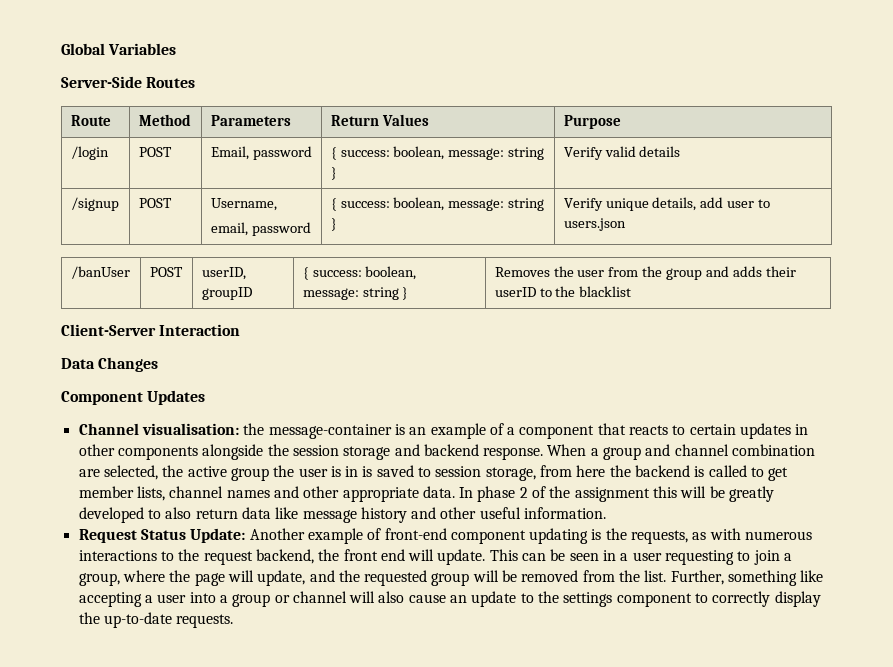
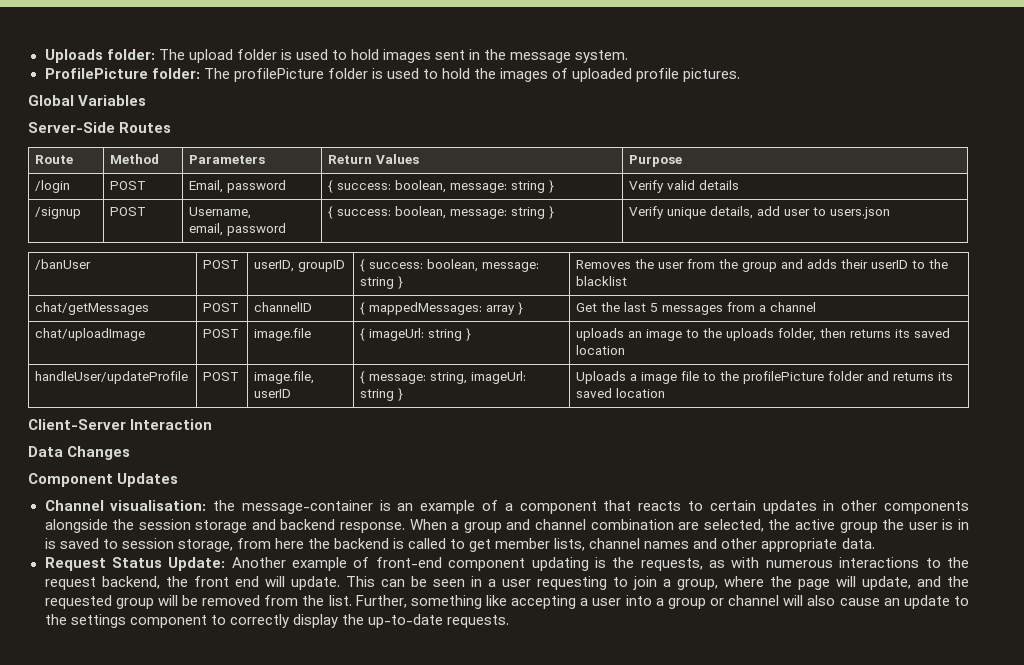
+ Uploads folder: The upload folder is used to hold images sent in the message system.
+ ProfilePicture folder: The profilePicture folder is used to hold the images of uploaded profile pictures.
+ chat/getMessages | POST | channelID | { mappedMessages: array } | Get the last 5 messages from a channel
+ chat/uploadImage | POST | image.file | { imageUrl: string } | uploads an image to the uploads folder, then returns its saved location
+ handleUser/updateProfile | POST | image.file, userID | { message: string, imageUrl: string } | Uploads a image file to the profilePicture folder and returns its saved location
- In phase 2 of the assignment this will be greatly developed to also return data like message history and other useful information.

